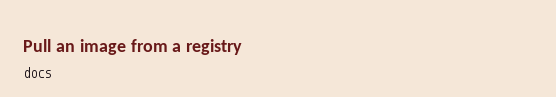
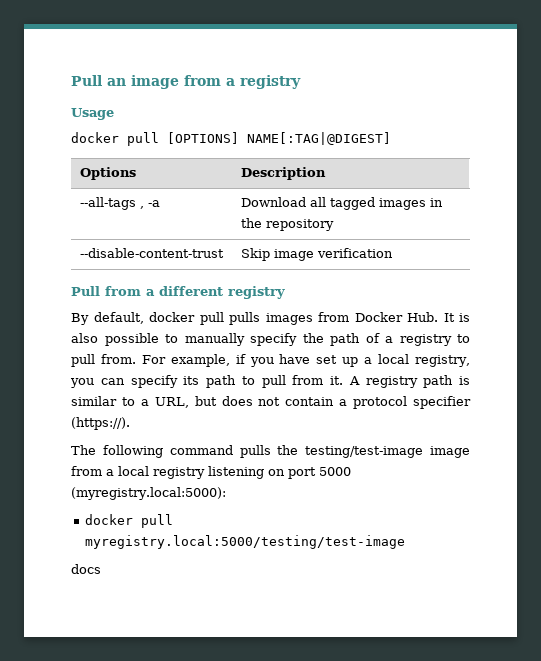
+ Usage
+ docker pull [OPTIONS] NAME[:TAG|@DIGEST]
+ Options | Description
+ --all-tags , -a | Download all tagged images in the repository
+ --disable-content-trust | Skip image verification
+ Pull from a different registry
+ By default, docker pull pulls images from Docker Hub. It is also possible to manually specify the path of a registry to pull from. For example, if you have set up a local registry, you can specify its path to pull from it. A registry path is similar to a URL, but does not contain a protocol specifier (https://).
+ The following command pulls the testing/test-image image from a local registry listening on port 5000 (myregistry.local:5000):
+ docker pull myregistry.local:5000/testing/test-image

